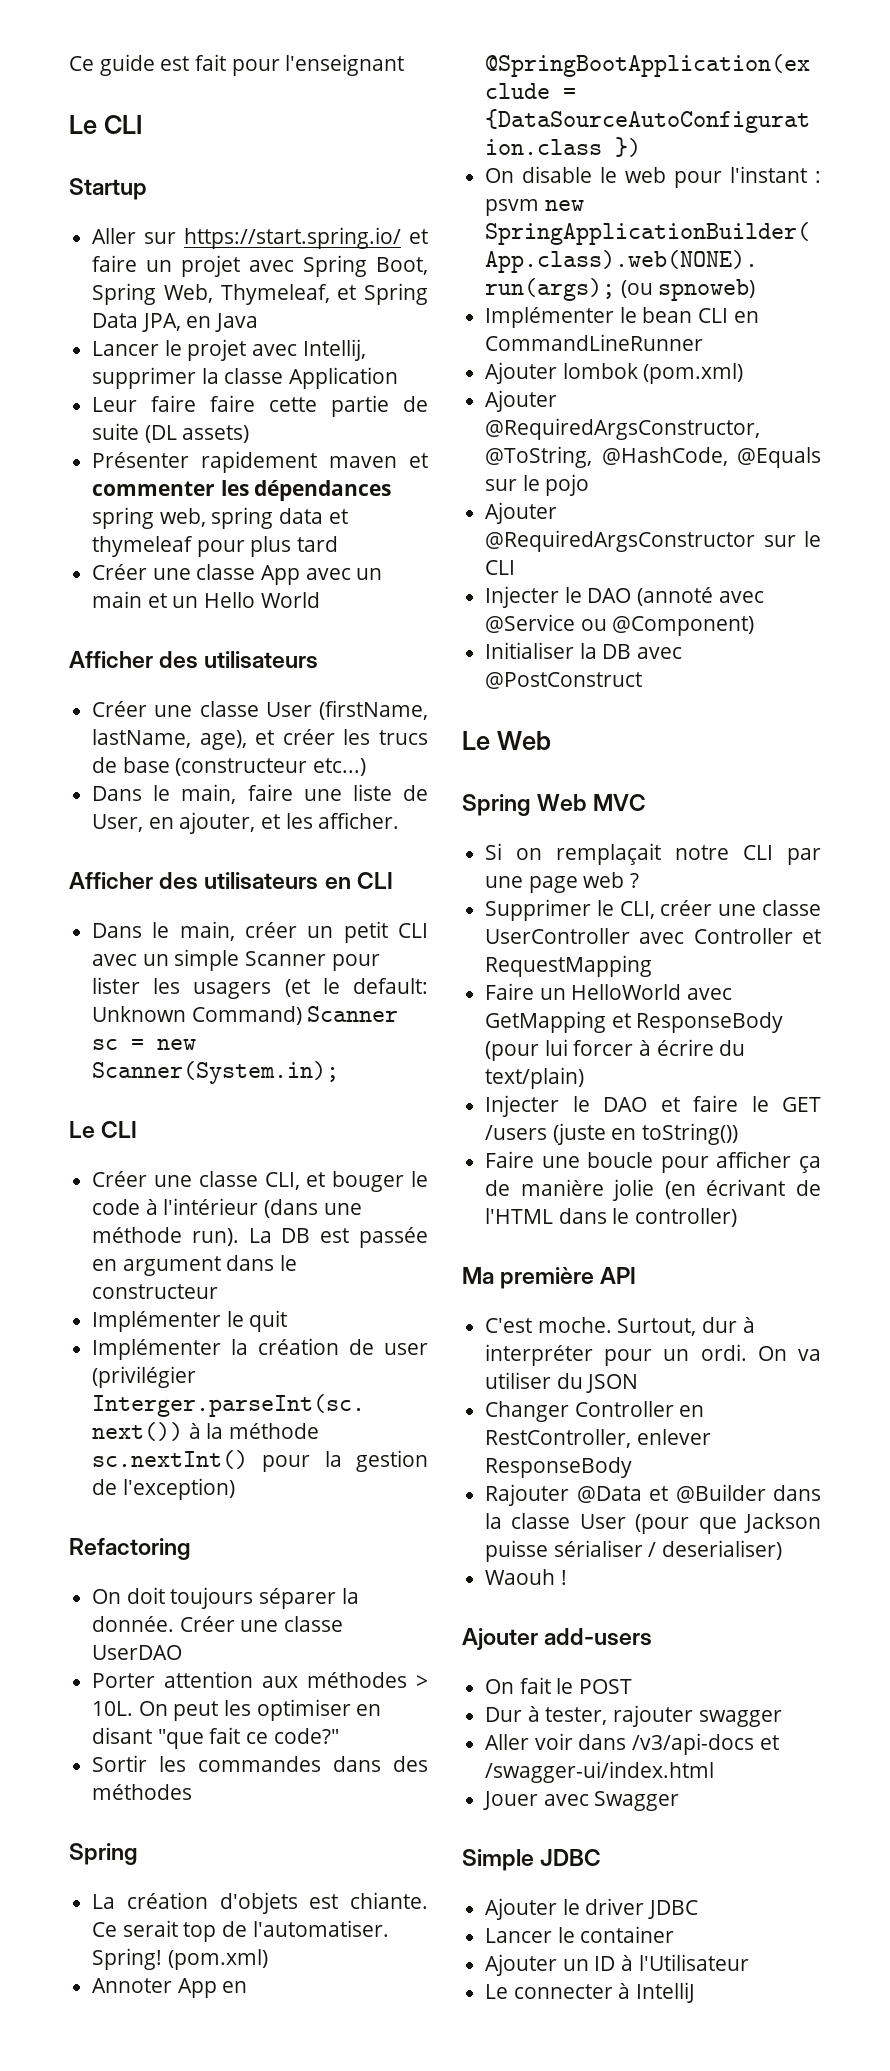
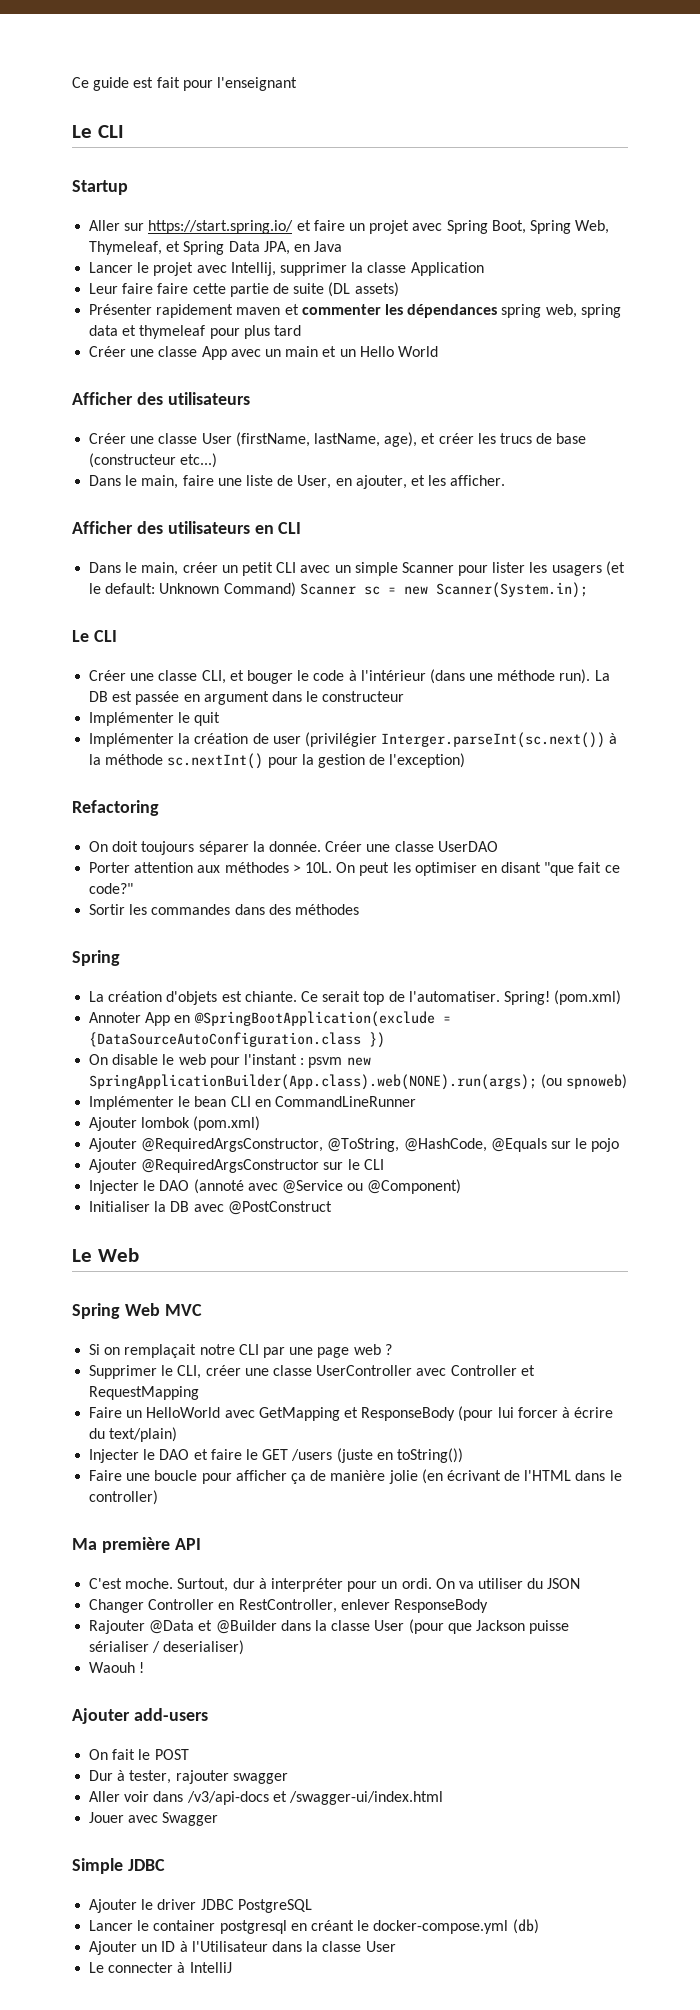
- Ajouter le driver JDBC
+ Ajouter le driver JDBC PostgreSQL
- Lancer le container
+ Lancer le container postgresql en créant le docker-compose.yml (db)
- Ajouter un ID à l'Utilisateur
+ Ajouter un ID à l'Utilisateur dans la classe User

